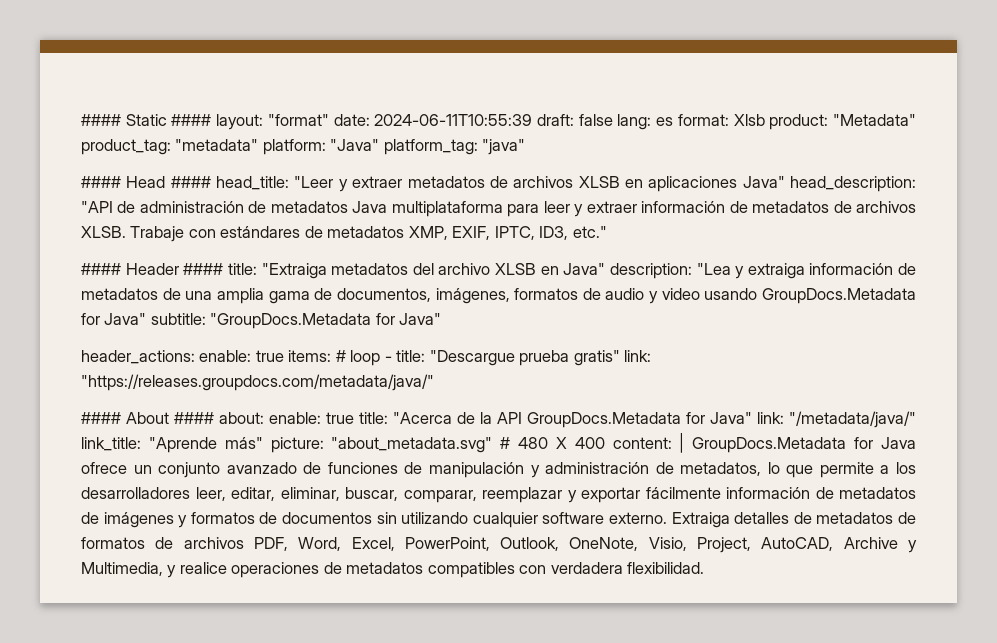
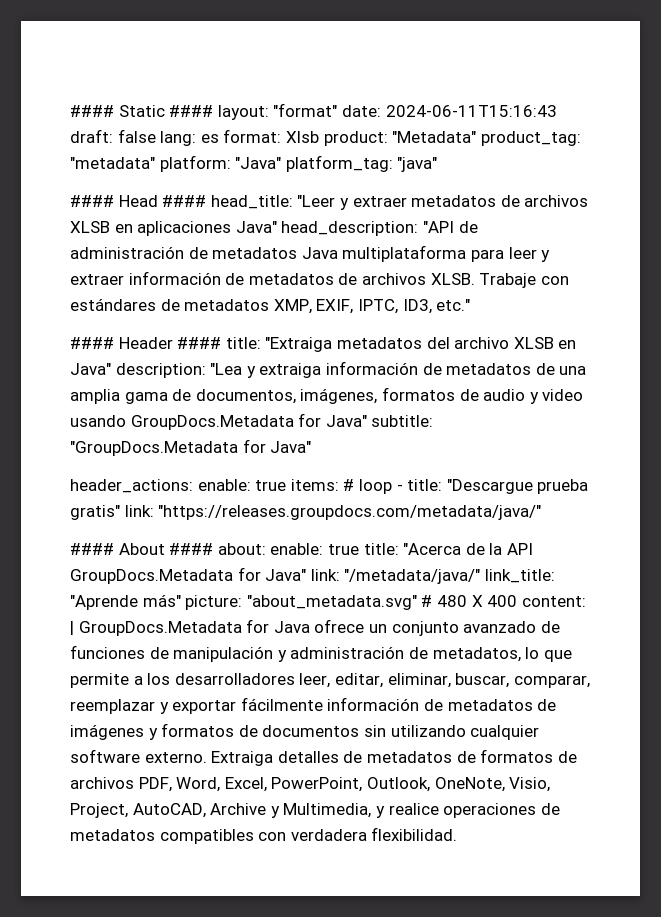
- #### Static #### layout: "format" date: 2024-06-11T10:55:39 draft: false lang: es format: Xlsb product: "Metadata" product_tag: "metadata" platform: "Java" platform_tag: "java"
+ #### Static #### layout: "format" date: 2024-06-11T15:16:43 draft: false lang: es format: Xlsb product: "Metadata" product_tag: "metadata" platform: "Java" platform_tag: "java"

